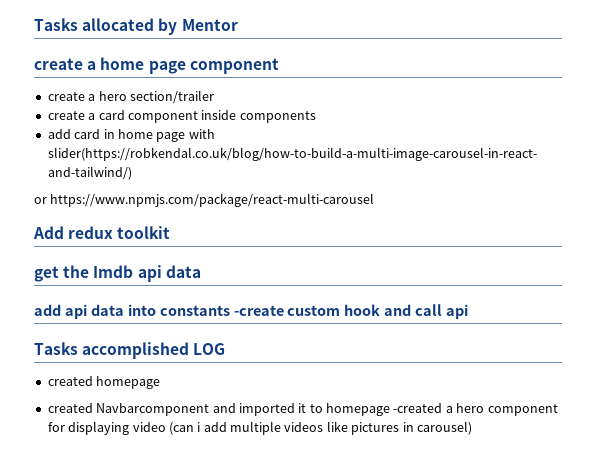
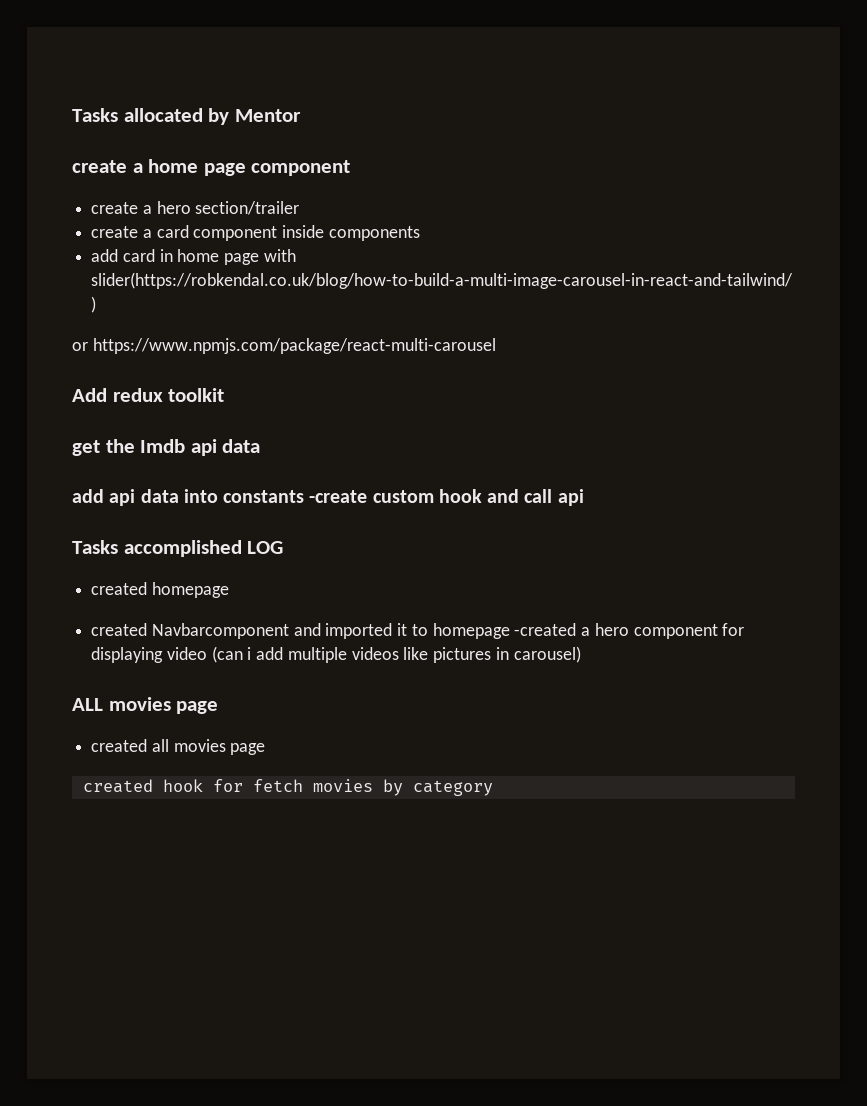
+ ALL movies page
+ created all movies page
+ created hook for fetch movies by category

